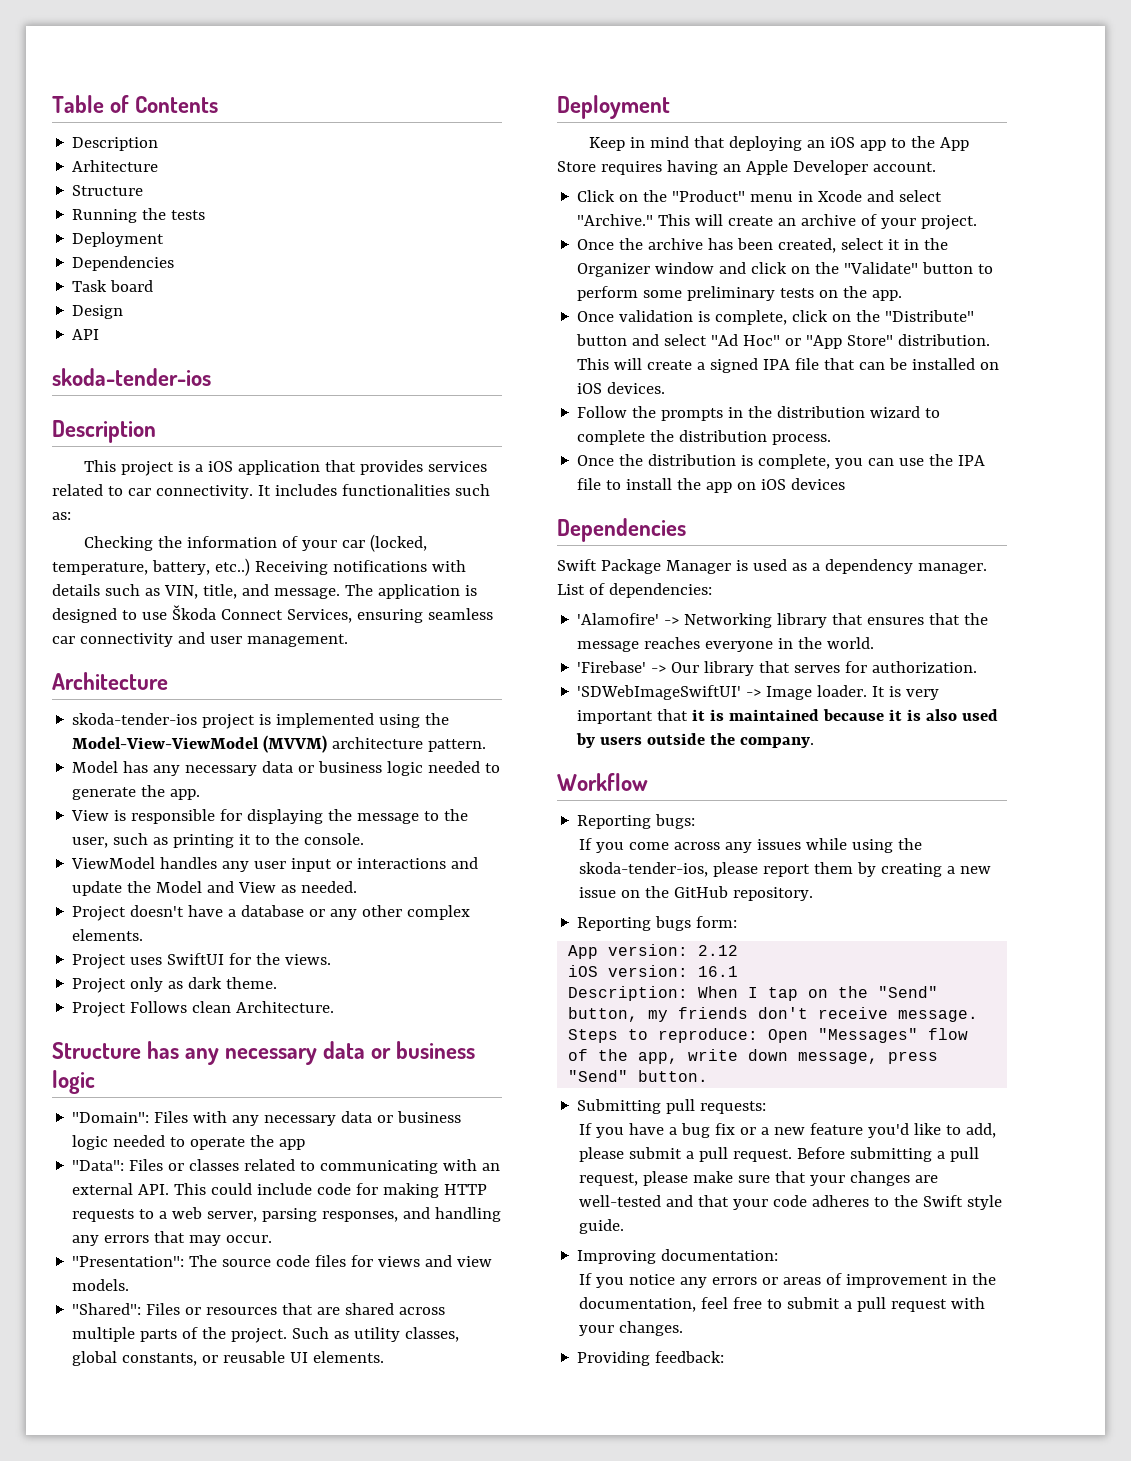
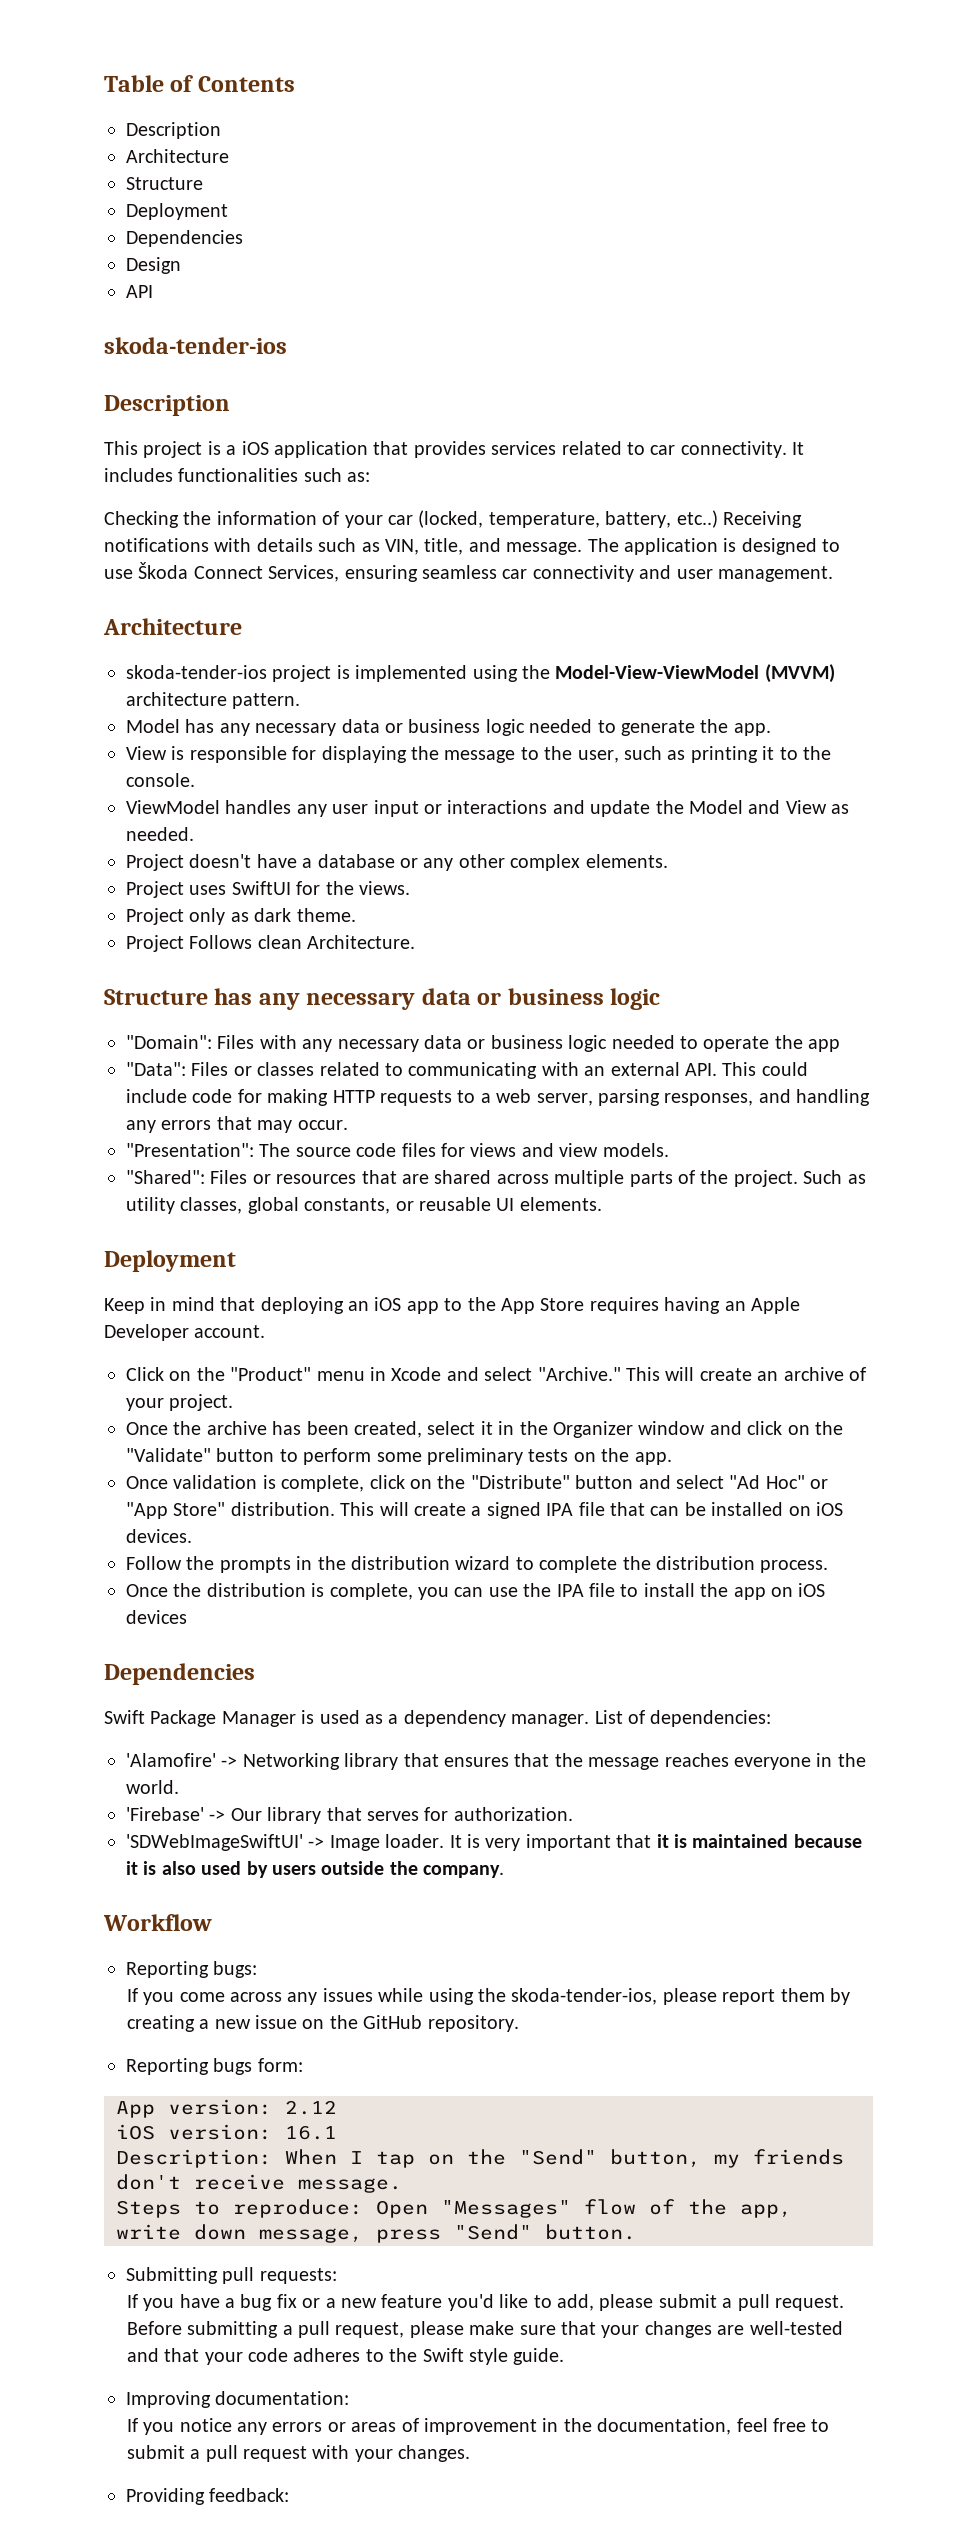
  Table of Contents
  Description
- Arhitecture
+ Architecture
  Structure
- Running the tests
- Task board

